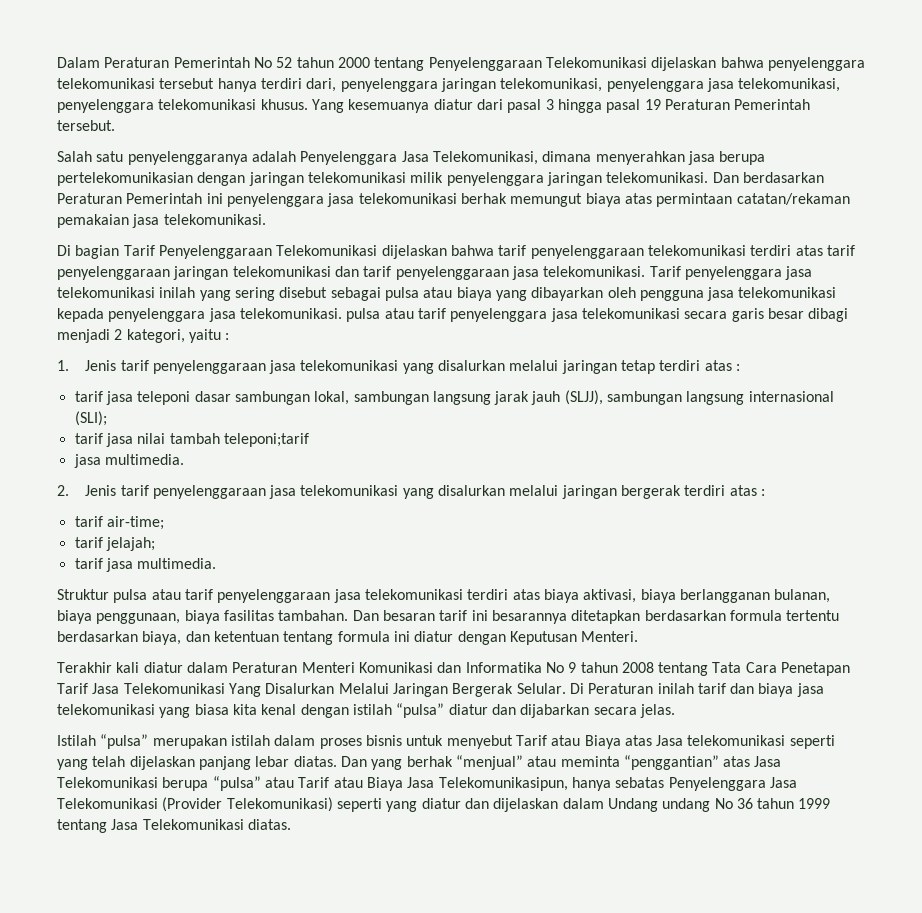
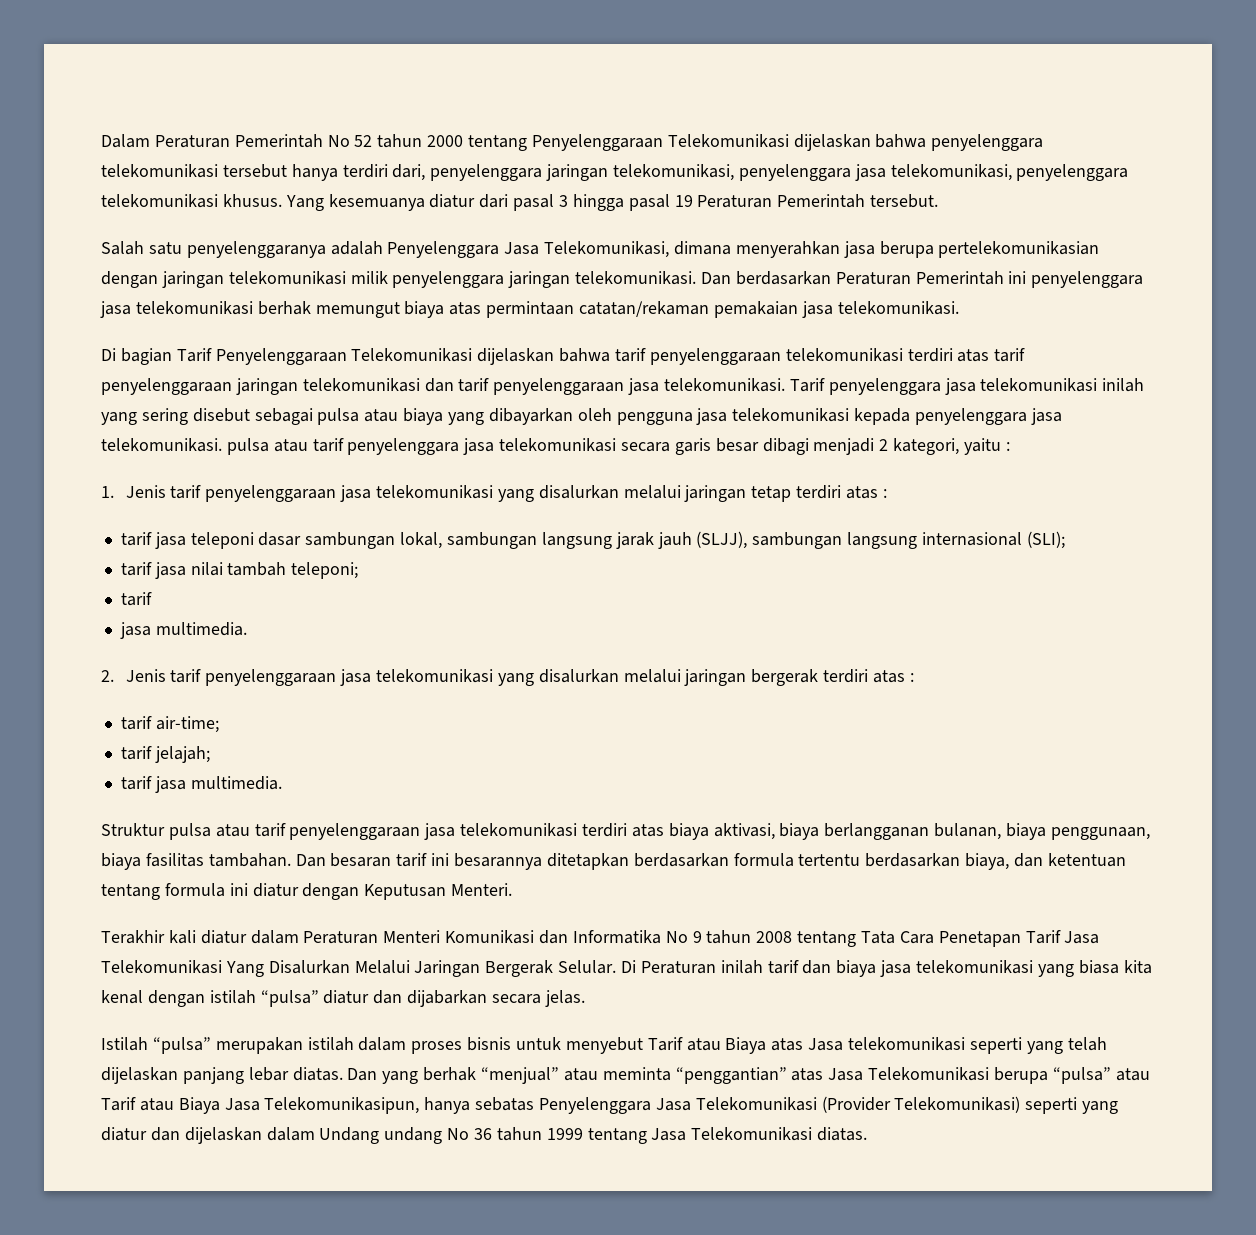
- tarif jasa nilai tambah teleponi;tarif
+ tarif jasa nilai tambah teleponi;
+ tarif

